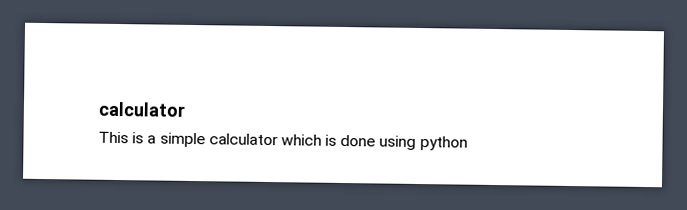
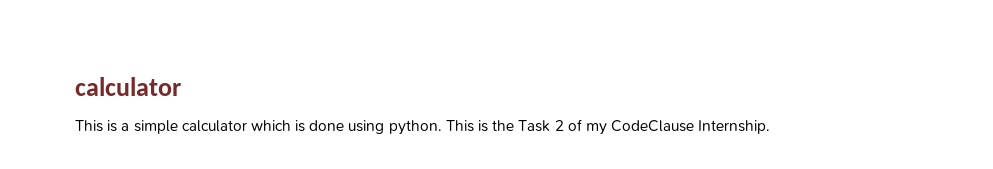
- This is a simple calculator which is done using python
+ This is a simple calculator which is done using python. This is the Task 2 of my CodeClause Internship.

